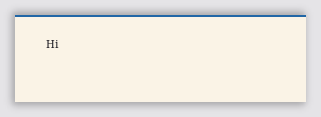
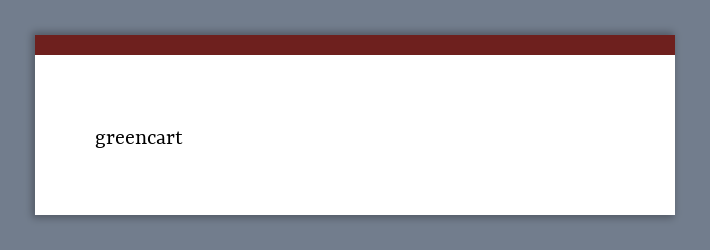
- Hi
+ greencart

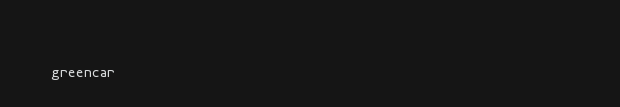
- greencart
+ greencar

